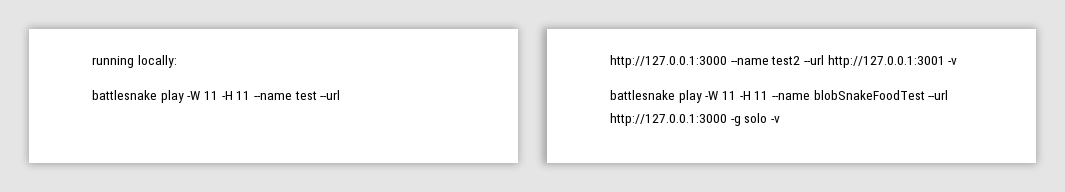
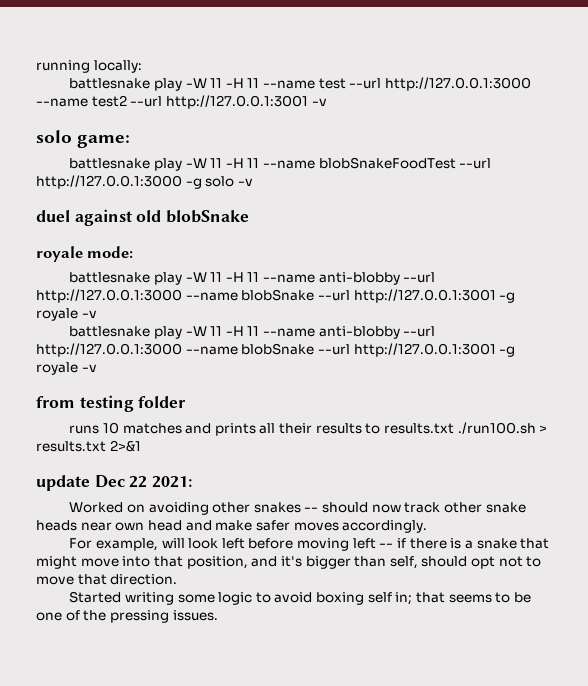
+ solo game:
+ duel against old blobSnake
+ royale mode:
+ battlesnake play -W 11 -H 11 --name anti-blobby --url http://127.0.0.1:3000 --name blobSnake --url http://127.0.0.1:3001 -g royale -v
+ battlesnake play -W 11 -H 11 --name anti-blobby --url http://127.0.0.1:3000 --name blobSnake --url http://127.0.0.1:3001 -g royale -v
+ from testing folder
+ runs 10 matches and prints all their results to results.txt ./run100.sh > results.txt 2>&1
+ update Dec 22 2021:
+ Worked on avoiding other snakes -- should now track other snake heads near own head and make safer moves accordingly.
+ For example, will look left before moving left -- if there is a snake that might move into that position, and it's bigger than self, should opt not to move that direction.
+ Started writing some logic to avoid boxing self in; that seems to be one of the pressing issues.

